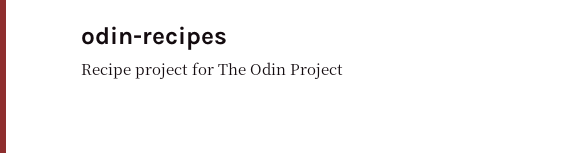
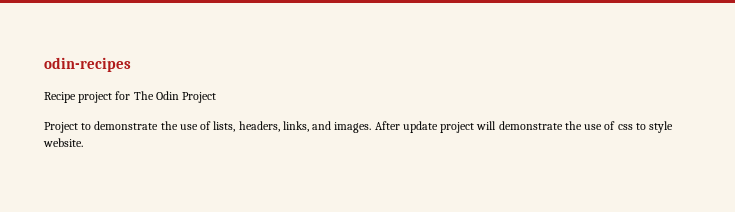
+ Project to demonstrate the use of lists, headers, links, and images. After update project will demonstrate the use of css to style website.

